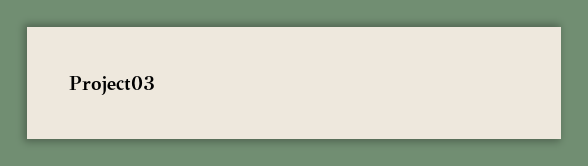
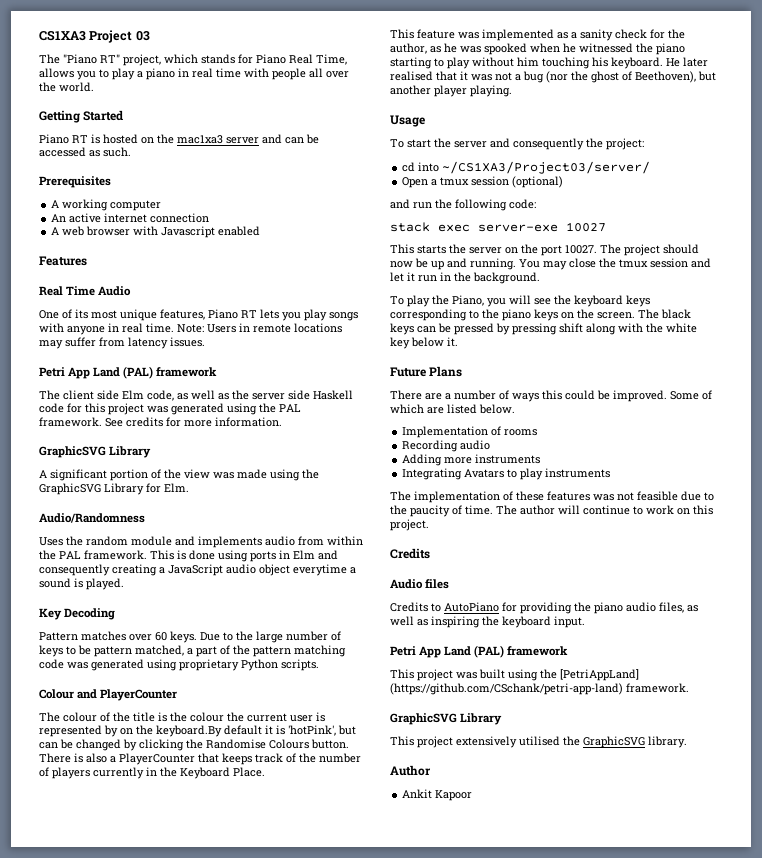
- Project03
+ CS1XA3 Project 03
+ The "Piano RT" project, which stands for Piano Real Time, allows you to play a piano in real time with people all over the world.
+ Getting Started
+ Piano RT is hosted on the mac1xa3 server and can be accessed as such.
+ Prerequisites
+ A working computer
+ An active internet connection
+ A web browser with Javascript enabled
+ Features
+ Real Time Audio
+ One of its most unique features, Piano RT lets you play songs with anyone in real time. Note: Users in remote locations may suffer from latency issues.
+ Petri App Land (PAL) framework
+ The client side Elm code, as well as the server side Haskell code for this project was generated using the PAL framework. See credits for more information.
+ GraphicSVG Library
+ A significant portion of the view was made using the GraphicSVG Library for Elm.
+ Audio/Randomness
+ Uses the random module and implements audio from within the PAL framework. This is done using ports in Elm and consequently creating a JavaScript audio object everytime a sound is played.
+ Key Decoding
+ Pattern matches over 60 keys. Due to the large number of keys to be pattern matched, a part of the pattern matching code was generated using proprietary Python scripts.
+ Colour and PlayerCounter
+ The colour of the title is the colour the current user is represented by on the keyboard.By default it is 'hotPink', but can be changed by clicking the Randomise Colours button. There is also a PlayerCounter that keeps track of the number of players currently in the Keyboard Place.
+ This feature was implemented as a sanity check for the author, as he was spooked when he witnessed the piano starting to play without him touching his keyboard. He later realised that it was not a bug (nor the ghost of Beethoven), but another player playing.
+ Usage
+ To start the server and consequently the project:
+ cd into ~/CS1XA3/Project03/server/
+ Open a tmux session (optional)
+ and run the following code:
+ stack exec server-exe 10027
+ This starts the server on the port 10027. The project should now be up and running. You may close the tmux session and let it run in the background.
+ To play the Piano, you will see the keyboard keys corresponding to the piano keys on the screen. The black keys can be pressed by pressing shift along with the white key below it.
+ Future Plans
+ There are a number of ways this could be improved. Some of which are listed below.
+ Implementation of rooms
+ Recording audio
+ Adding more instruments
+ Integrating Avatars to play instruments
+ The implementation of these features was not feasible due to the paucity of time. The author will continue to work on this project.
+ Credits
+ Audio files
+ Credits to AutoPiano for providing the piano audio files, as well as inspiring the keyboard input.
+ Petri App Land (PAL) framework
+ This project was built using the [PetriAppLand] (https://github.com/CSchank/petri-app-land) framework.
+ GraphicSVG Library
+ This project extensively utilised the GraphicSVG library.
+ Author
+ Ankit Kapoor

